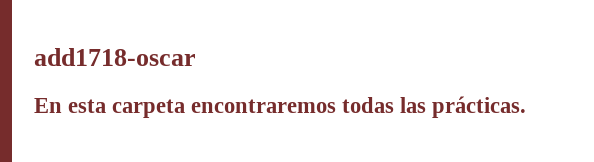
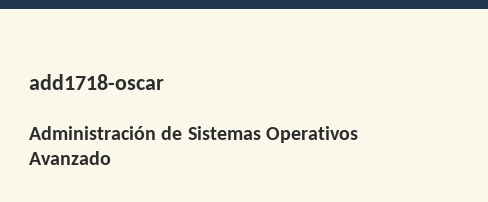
- En esta carpeta encontraremos todas las prácticas.
+ Administración de Sistemas Operativos Avanzado

